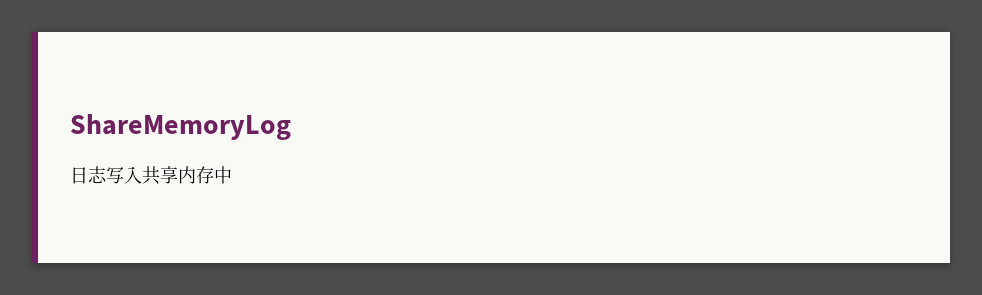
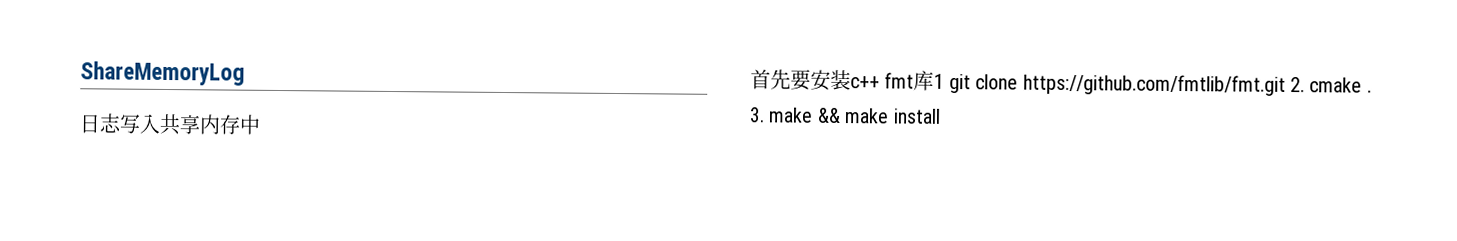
+ 首先要安装c++ fmt库1 git clone https://github.com/fmtlib/fmt.git 2. cmake . 3. make && make install

